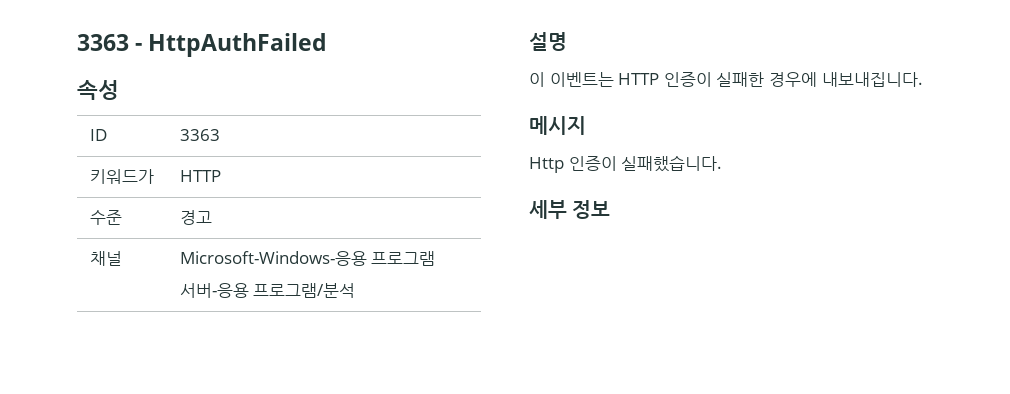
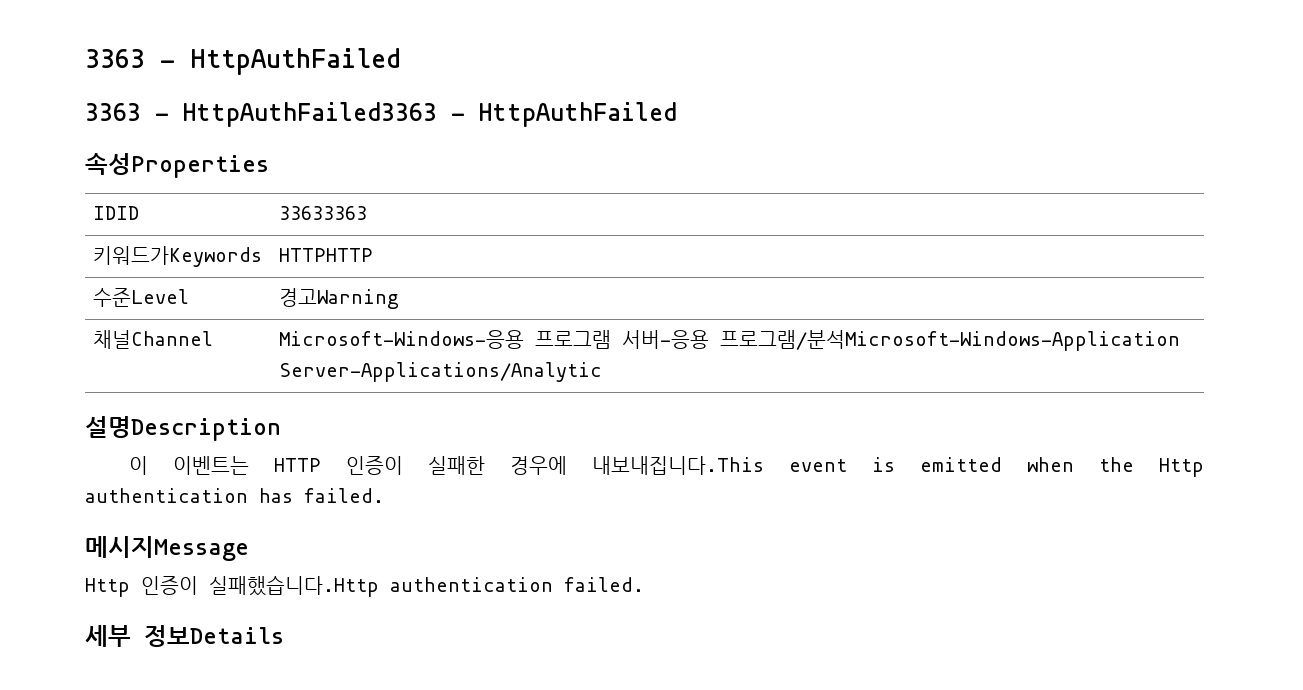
- 속성
- ID | 3363
- 키워드가 | HTTP
- 수준 | 경고
- 채널 | Microsoft-Windows-응용 프로그램 서버-응용 프로그램/분석
- 설명
+ 3363 - HttpAuthFailed3363 - HttpAuthFailed
+ 속성Properties
+ IDID | 33633363
+ 키워드가Keywords | HTTPHTTP
+ 수준Level | 경고Warning
+ 채널Channel | Microsoft-Windows-응용 프로그램 서버-응용 프로그램/분석Microsoft-Windows-Application Server-Applications/Analytic
+ 설명Description
- 이 이벤트는 HTTP 인증이 실패한 경우에 내보내집니다.
- 메시지
+ 이 이벤트는 HTTP 인증이 실패한 경우에 내보내집니다.This event is emitted when the Http authentication has failed.
+ 메시지Message
- Http 인증이 실패했습니다.
+ Http 인증이 실패했습니다.Http authentication failed.
- 세부 정보
+ 세부 정보Details

